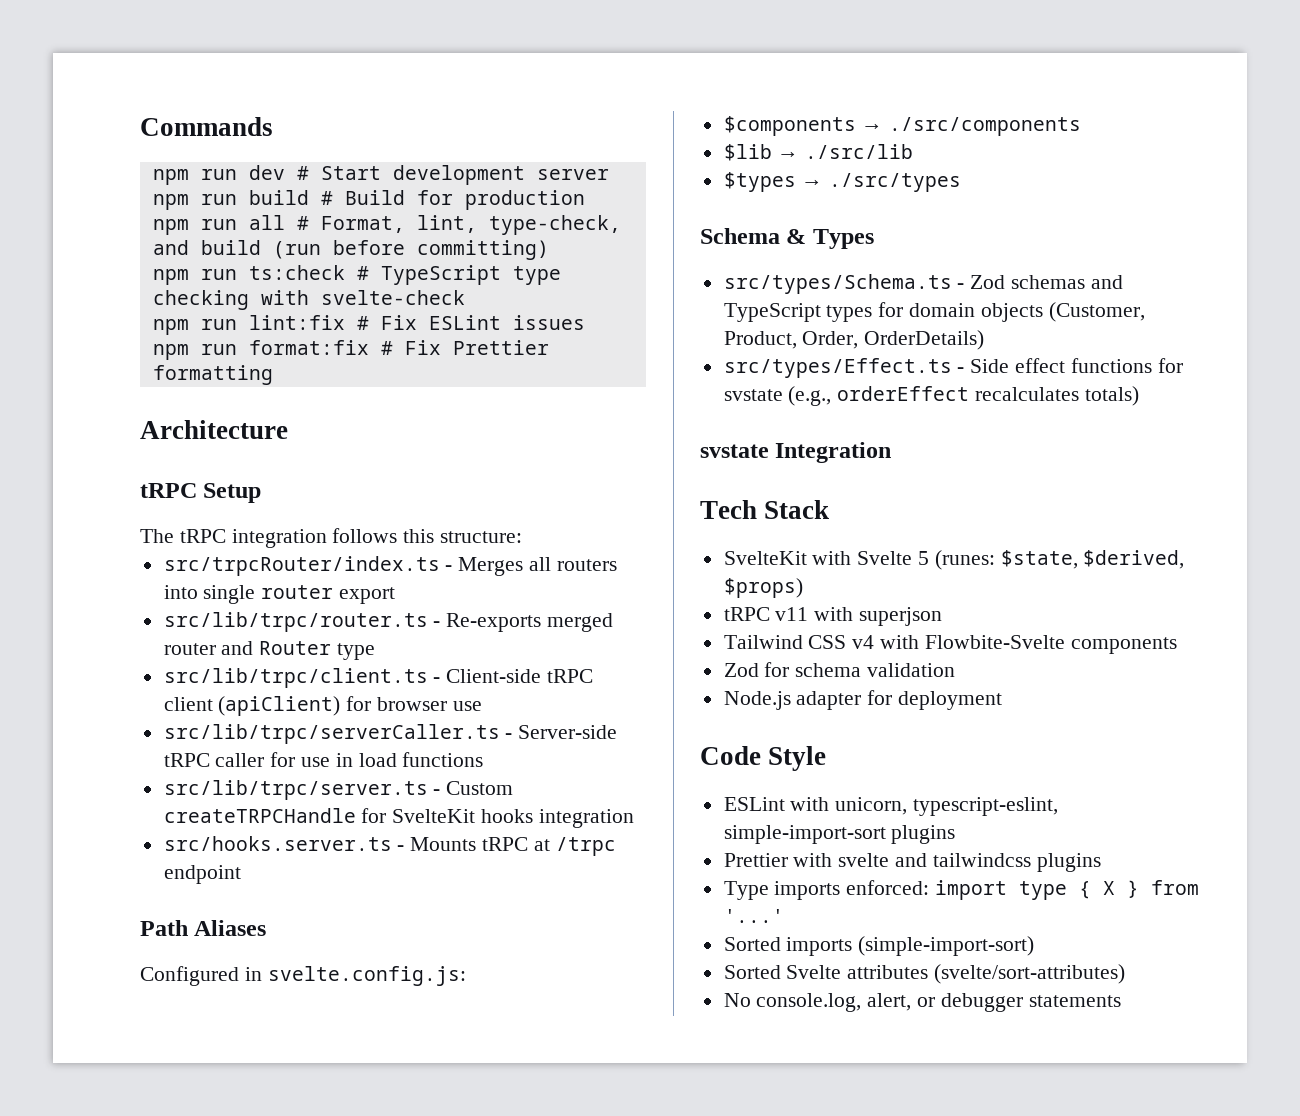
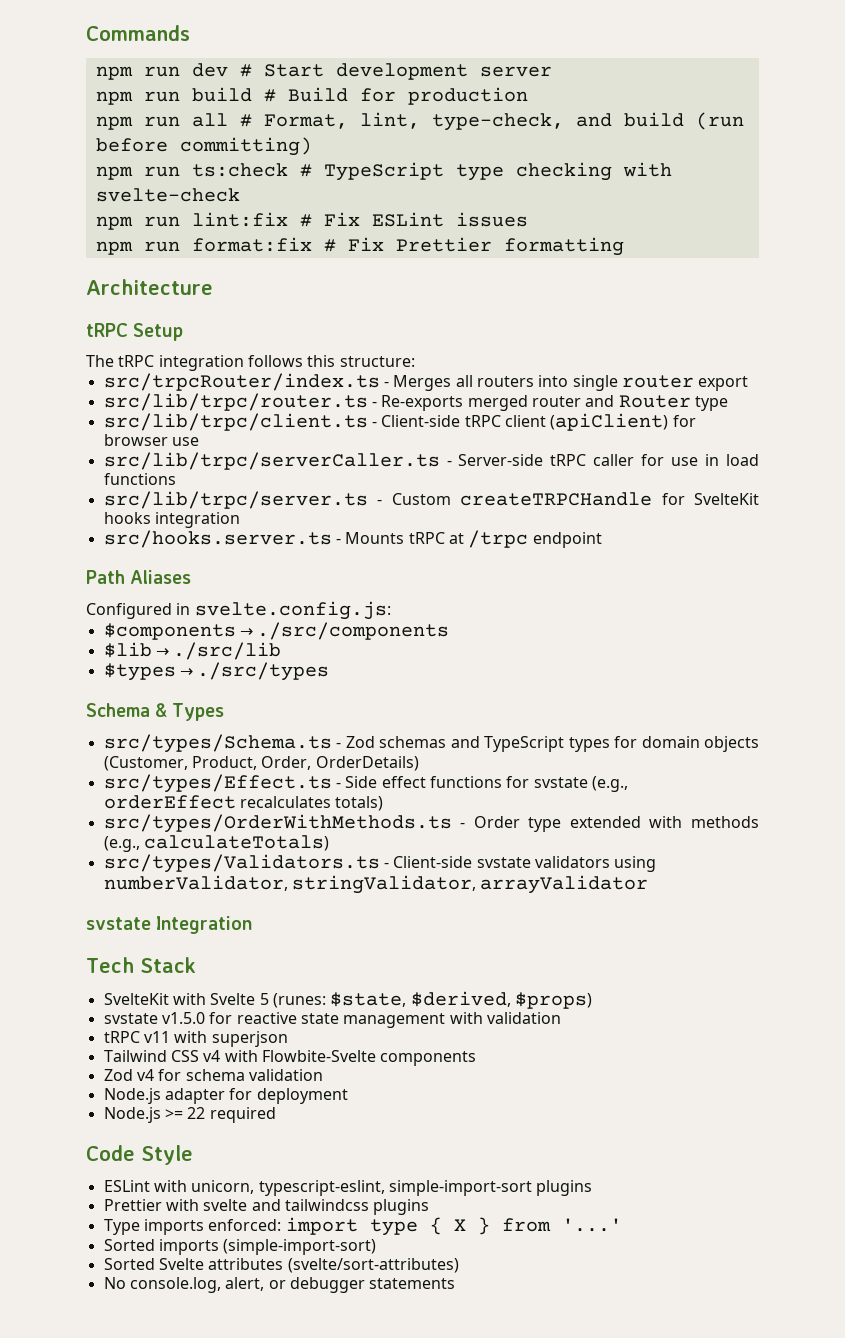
+ src/types/OrderWithMethods.ts - Order type extended with methods (e.g., calculateTotals)
+ src/types/Validators.ts - Client-side svstate validators using numberValidator, stringValidator, arrayValidator
+ svstate v1.5.0 for reactive state management with validation
- Zod for schema validation
+ Zod v4 for schema validation
+ Node.js >= 22 required

